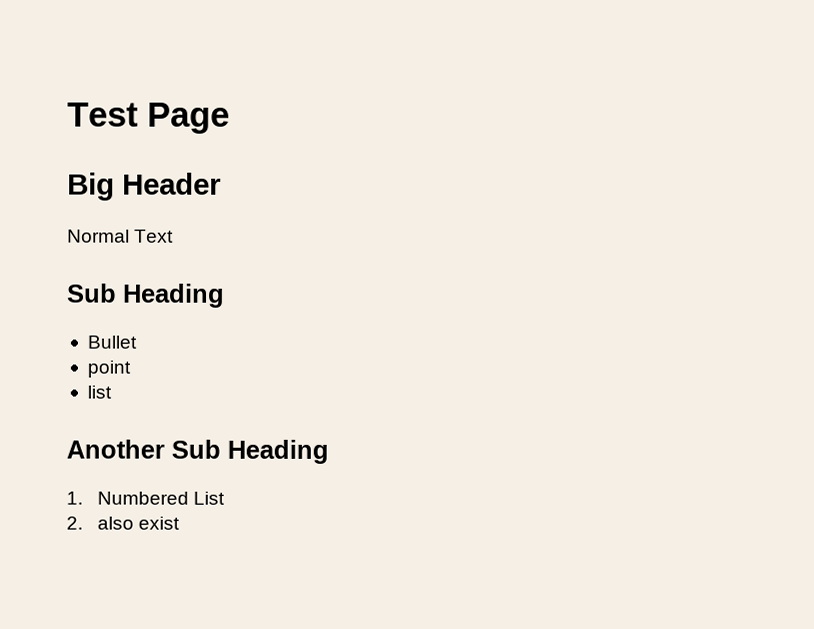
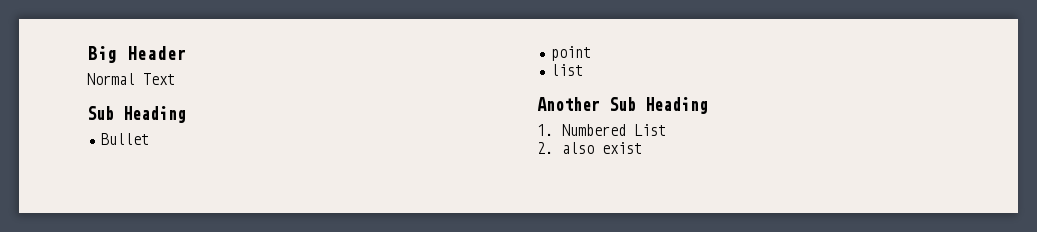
- Test Page

